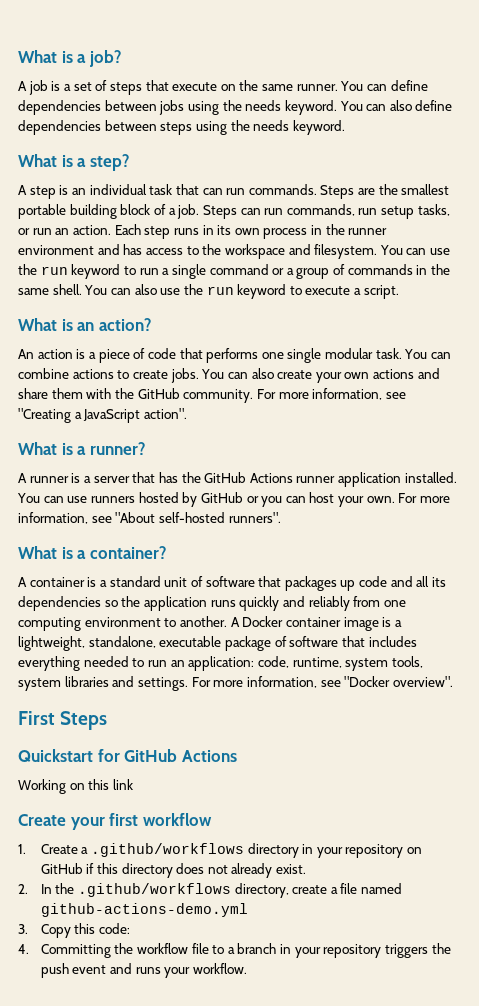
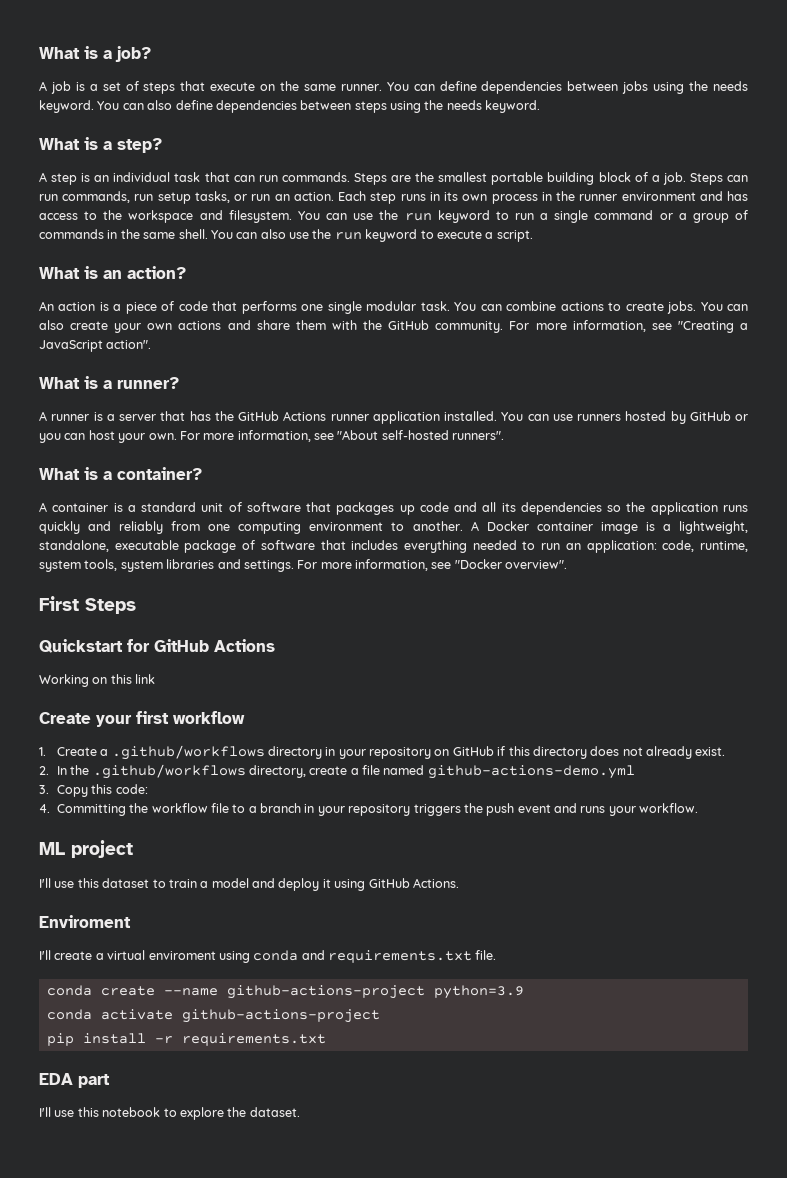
+ ML project
+ I'll use this dataset to train a model and deploy it using GitHub Actions.
+ Enviroment
+ I'll create a virtual enviroment using conda and requirements.txt file.
+ conda create --name github-actions-project python=3.9
+ conda activate github-actions-project
+ pip install -r requirements.txt
+ EDA part
+ I'll use this notebook to explore the dataset.

